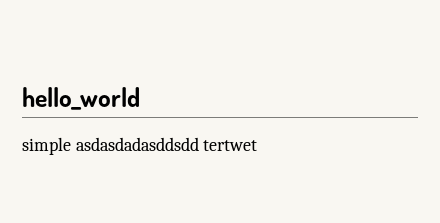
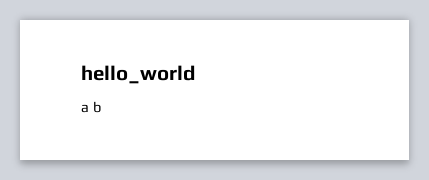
- simple asdasdadasddsdd tertwet
+ a b

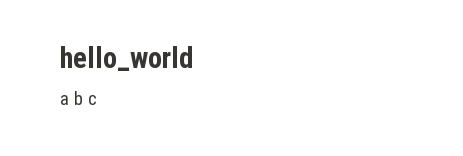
- a b
+ a b c

